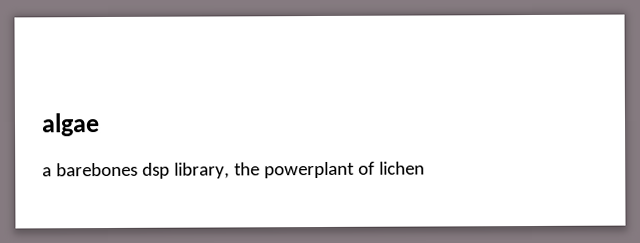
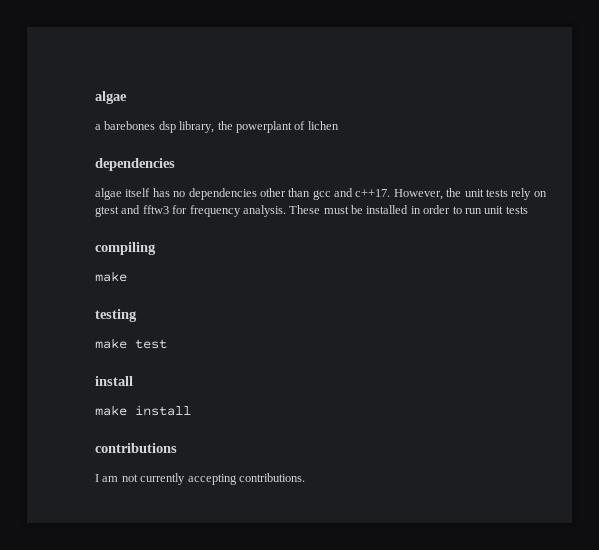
  a barebones dsp library, the powerplant of lichen
+ dependencies
+ algae itself has no dependencies other than gcc and c++17. However, the unit tests rely on gtest and fftw3 for frequency analysis. These must be installed in order to run unit tests
+ compiling
+ make
+ testing
+ make test
+ install
+ make install
+ contributions
+ I am not currently accepting contributions.

